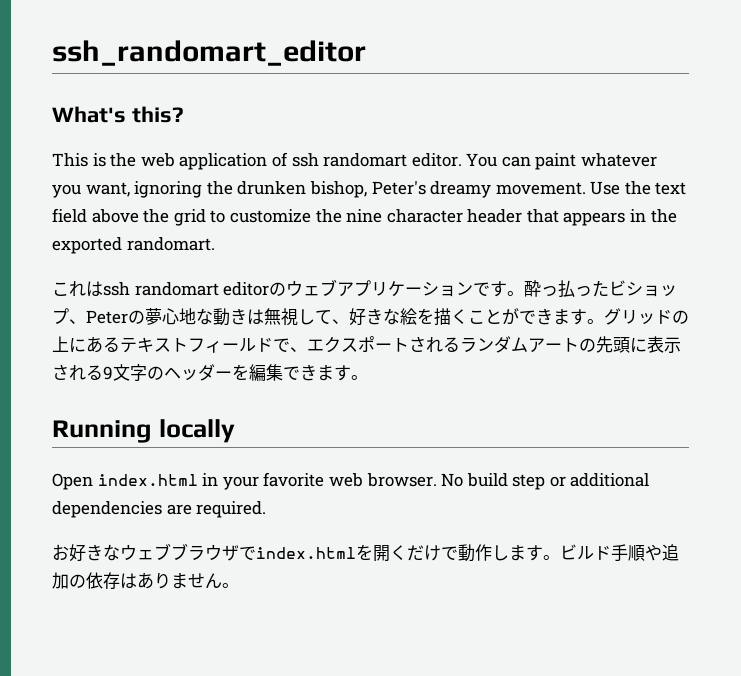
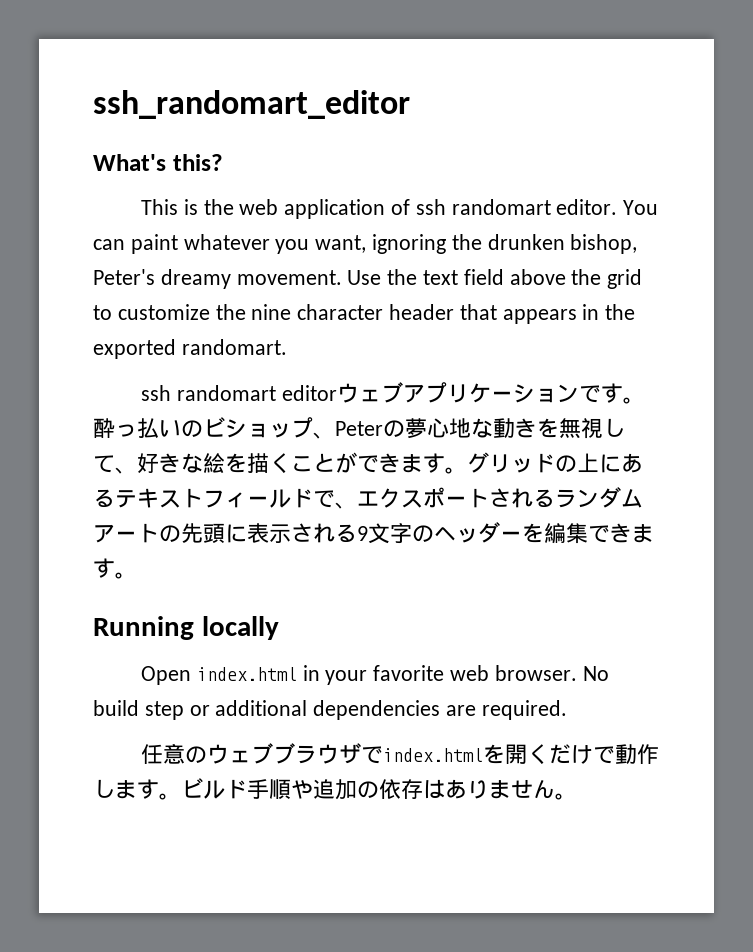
- これはssh randomart editorのウェブアプリケーションです。
+ ssh randomart editorウェブアプリケーションです。
- 酔っ払ったビショップ、Peterの夢心地な動きは無視して、好きな絵を描くことができます。
+ 酔っ払いのビショップ、Peterの夢心地な動きを無視して、好きな絵を描くことができます。
- お好きなウェブブラウザでindex.htmlを開くだけで動作します。
+ 任意のウェブブラウザでindex.htmlを開くだけで動作します。

